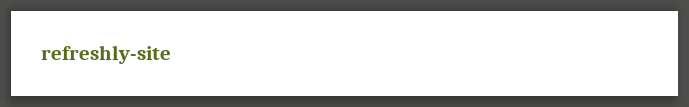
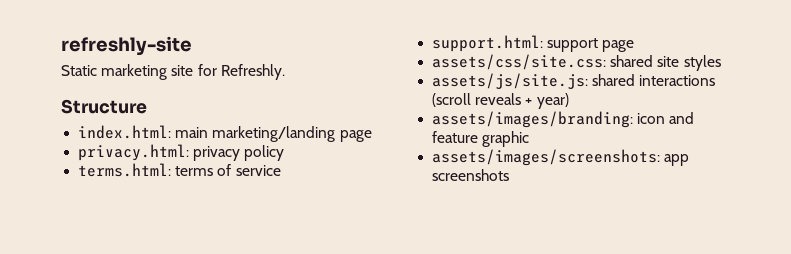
+ Static marketing site for Refreshly.
+ Structure
+ index.html: main marketing/landing page
+ privacy.html: privacy policy
+ terms.html: terms of service
+ support.html: support page
+ assets/css/site.css: shared site styles
+ assets/js/site.js: shared interactions (scroll reveals + year)
+ assets/images/branding: icon and feature graphic
+ assets/images/screenshots: app screenshots

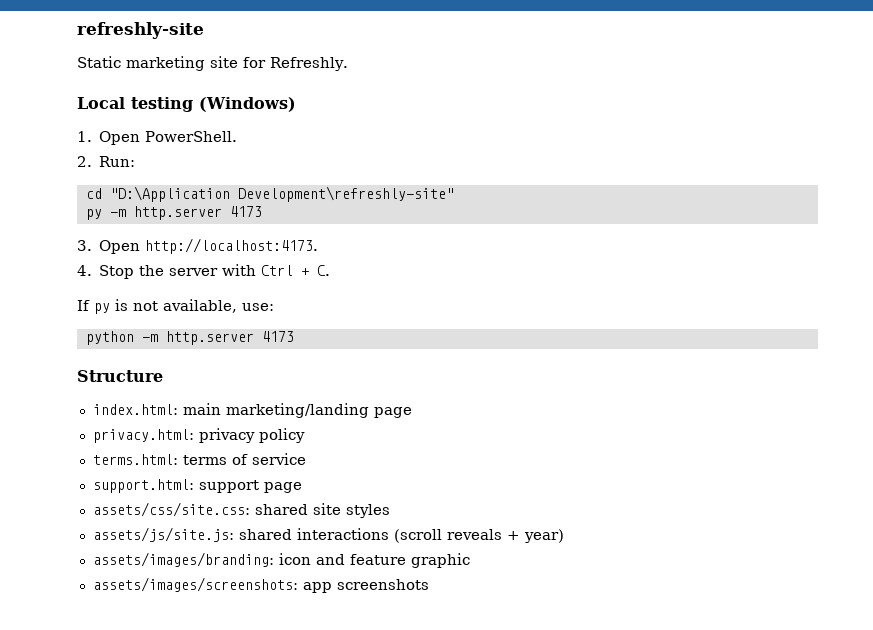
+ Local testing (Windows)
+ 1. Open PowerShell.
+ 2. Run:
+ cd "D:\Application Development\refreshly-site"
+ py -m http.server 4173
+ 3. Open http://localhost:4173.
+ 4. Stop the server with Ctrl + C.
+ If py is not available, use:
+ python -m http.server 4173

